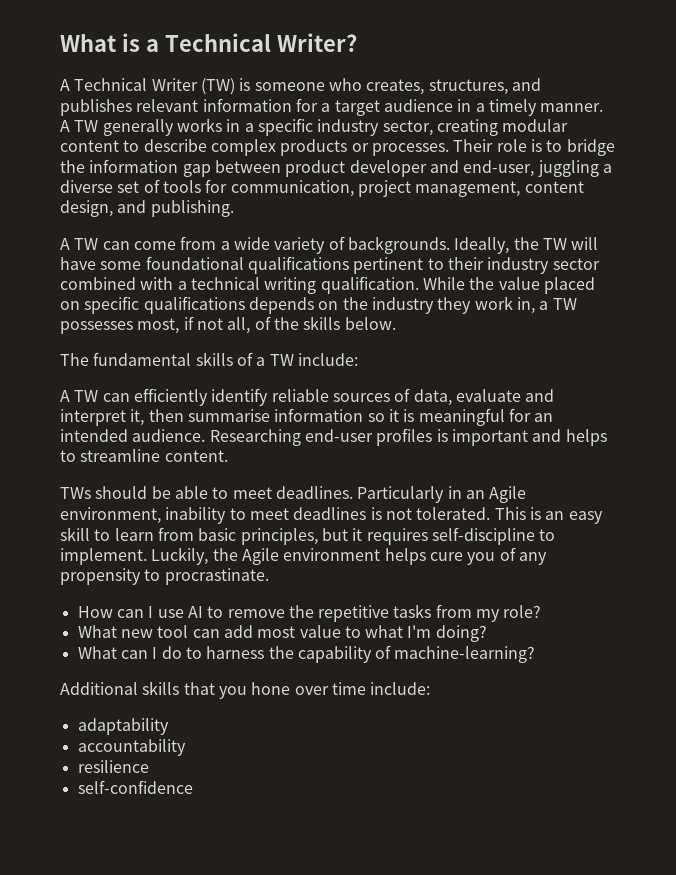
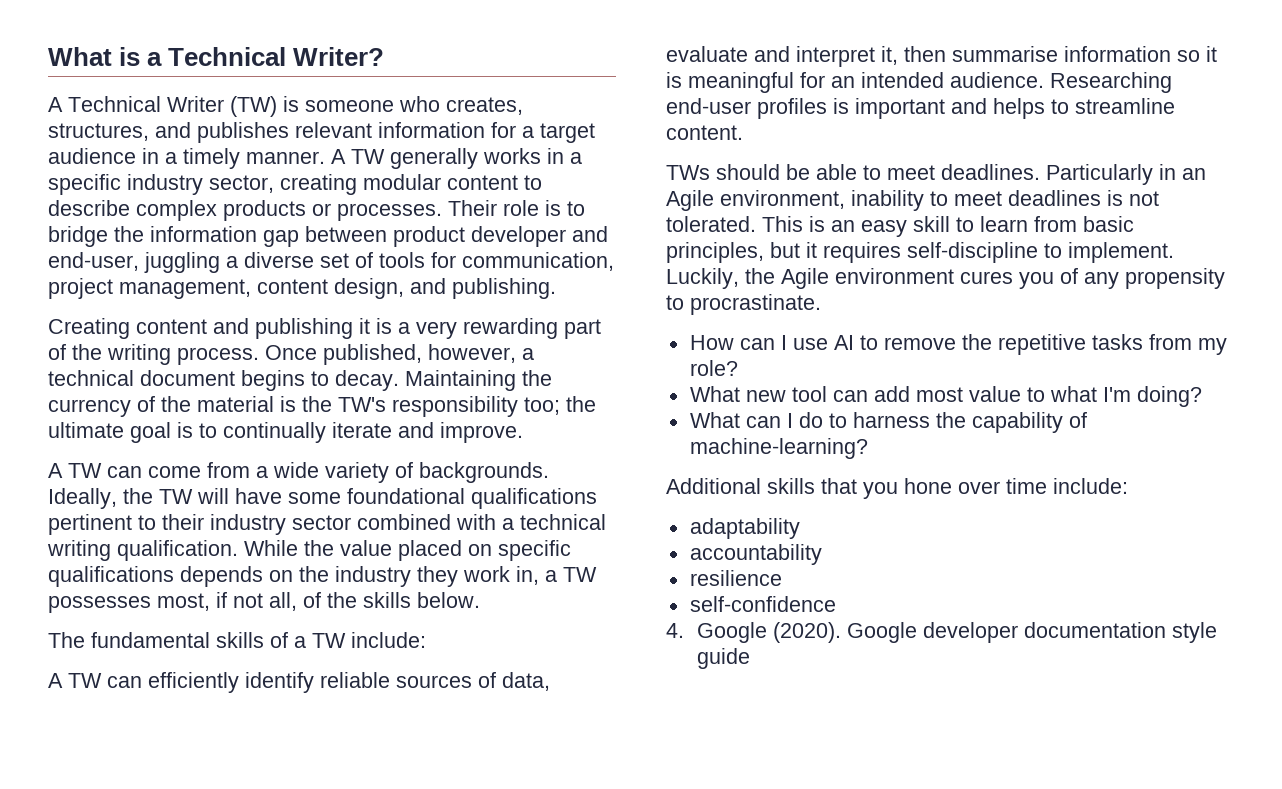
+ Creating content and publishing it is a very rewarding part of the writing process. Once published, however, a technical document begins to decay. Maintaining the currency of the material is the TW's responsibility too; the ultimate goal is to continually iterate and improve.
- Luckily, the Agile environment helps cure you of any propensity to procrastinate.
+ Luckily, the Agile environment cures you of any propensity to procrastinate.
+ 4. Google (2020). Google developer documentation style guide

